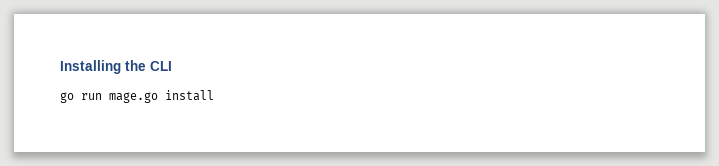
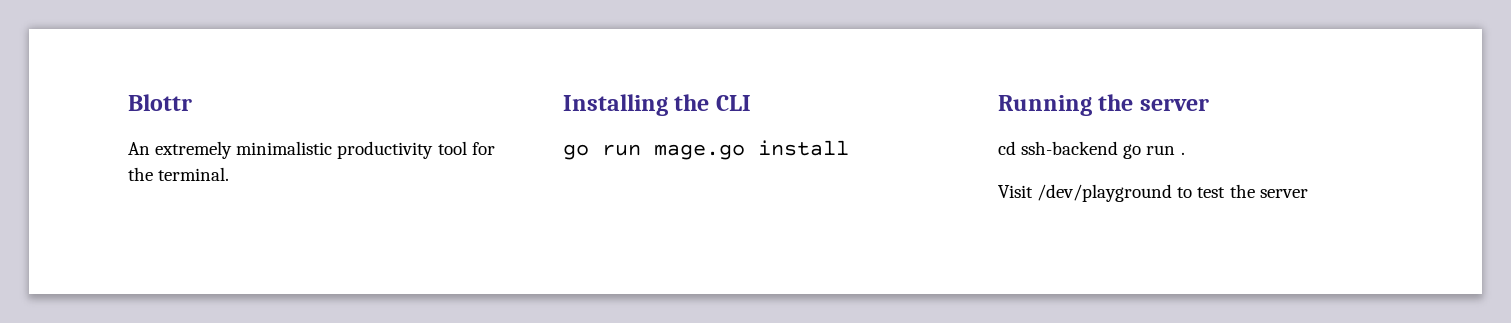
+ Blottr
+ An extremely minimalistic productivity tool for the terminal.
+ Running the server
+ cd ssh-backend go run .
+ Visit /dev/playground to test the server

